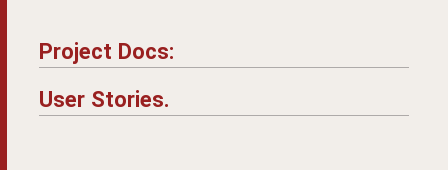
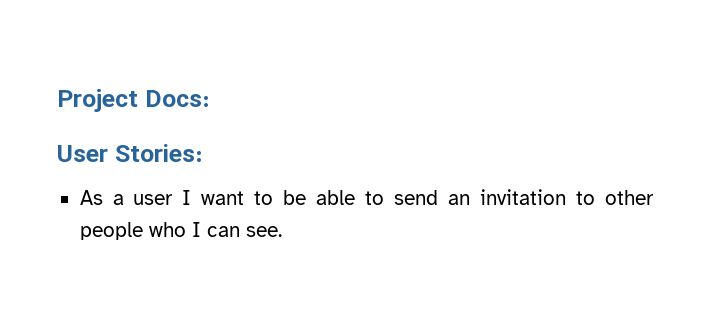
- User Stories.
+ User Stories:
+ As a user I want to be able to send an invitation to other people who I can see.

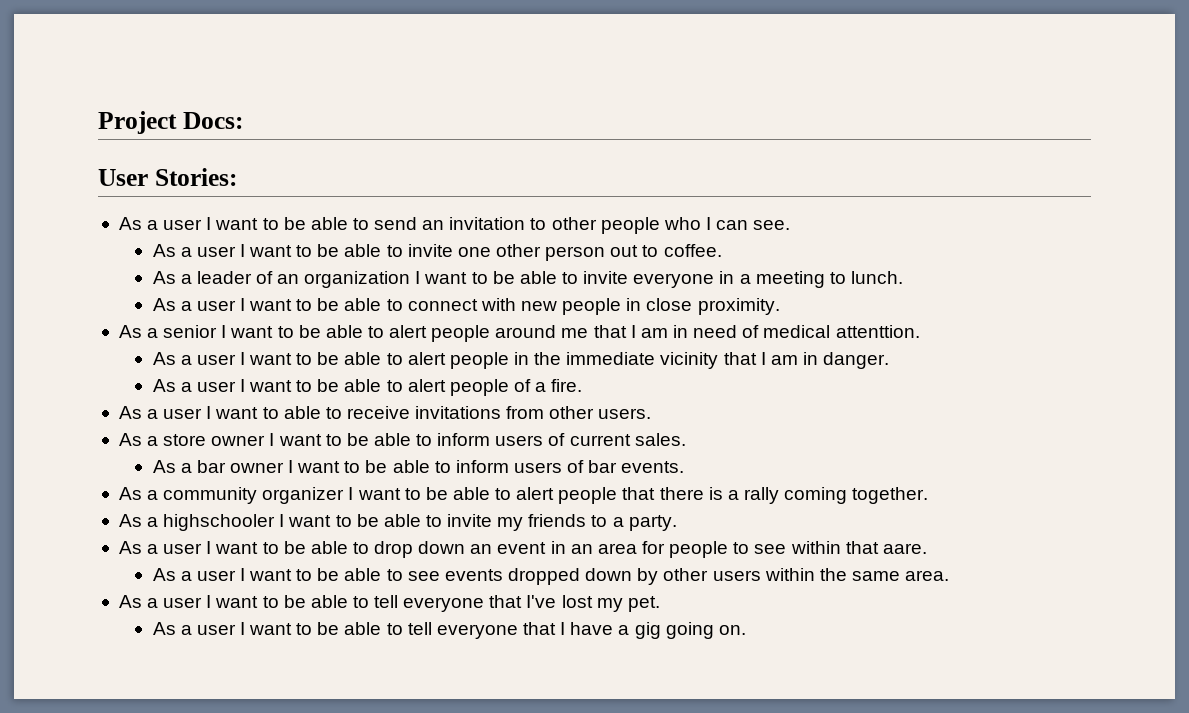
+ As a user I want to be able to invite one other person out to coffee.
+ As a leader of an organization I want to be able to invite everyone in a meeting to lunch.
+ As a user I want to be able to connect with new people in close proximity.
+ As a senior I want to be able to alert people around me that I am in need of medical attenttion.
+ As a user I want to be able to alert people in the immediate vicinity that I am in danger.
+ As a user I want to be able to alert people of a fire.
+ As a user I want to able to receive invitations from other users.
+ As a store owner I want to be able to inform users of current sales.
+ As a bar owner I want to be able to inform users of bar events.
+ As a community organizer I want to be able to alert people that there is a rally coming together.
+ As a highschooler I want to be able to invite my friends to a party.
+ As a user I want to be able to drop down an event in an area for people to see within that aare.
+ As a user I want to be able to see events dropped down by other users within the same area.
+ As a user I want to be able to tell everyone that I've lost my pet.
+ As a user I want to be able to tell everyone that I have a gig going on.

